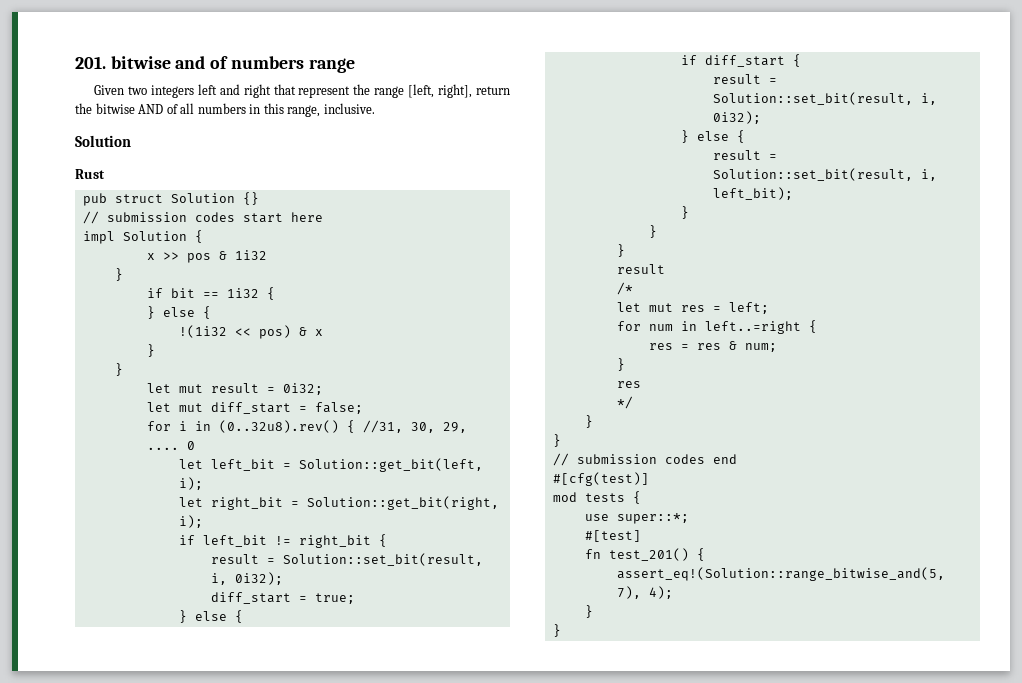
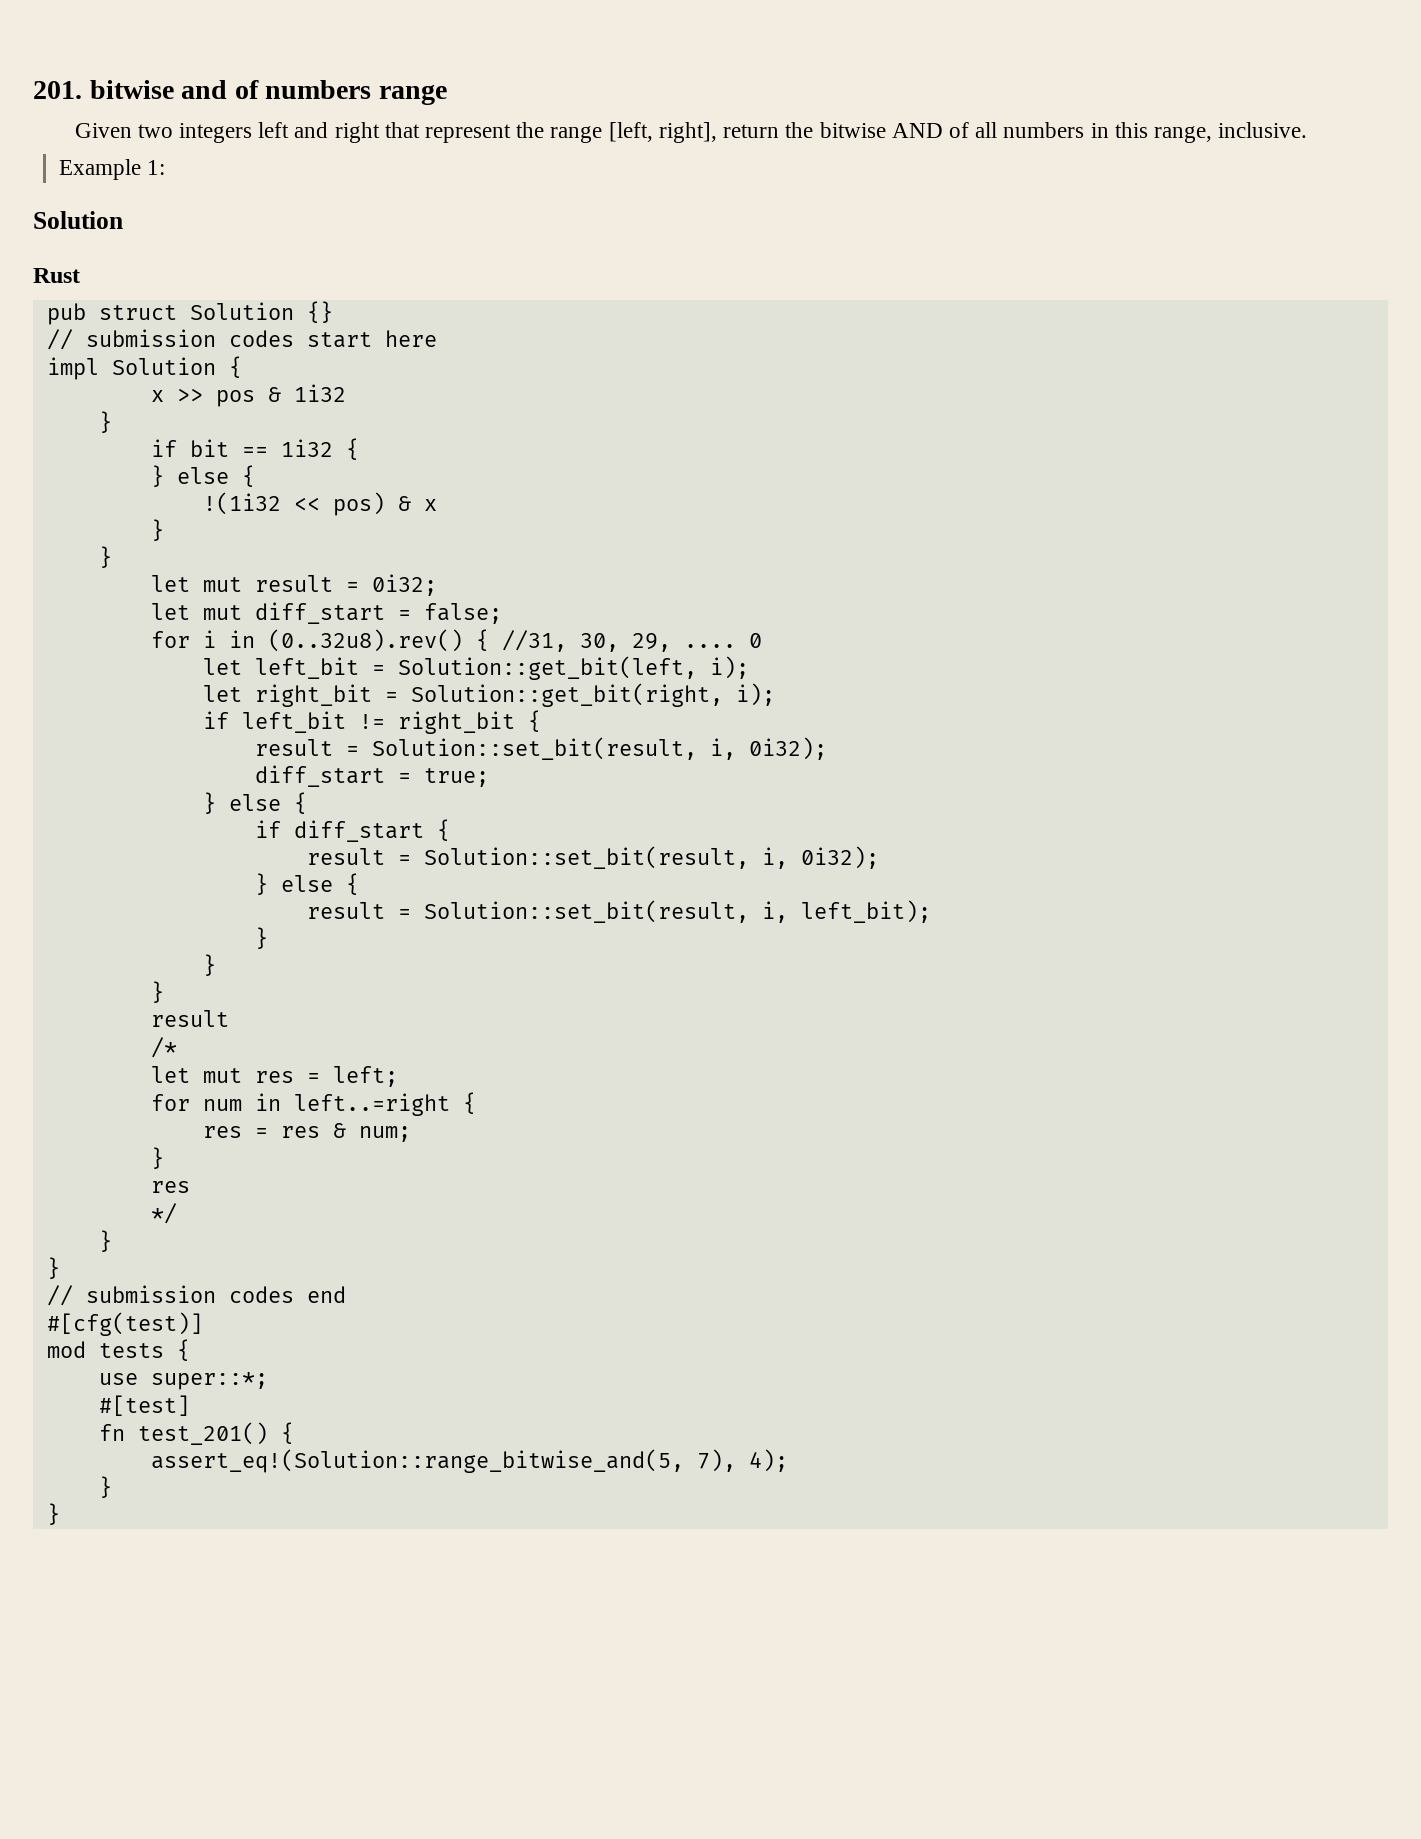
+ Example 1:

